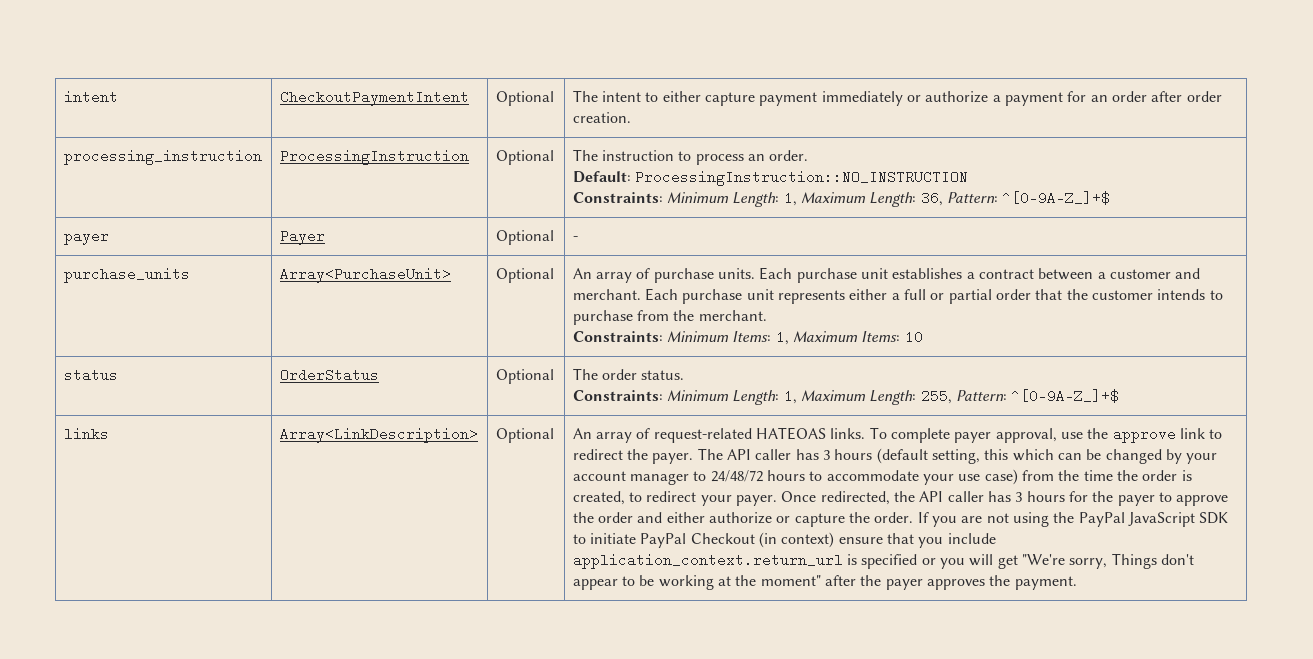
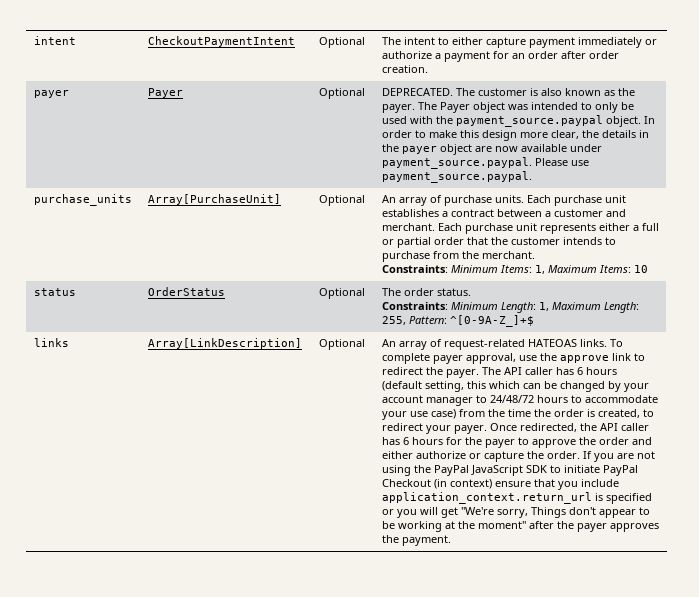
- processing_instruction | ProcessingInstruction | Optional | The instruction to process an order.
- Default: ProcessingInstruction::NO_INSTRUCTION
- Constraints: Minimum Length: 1, Maximum Length: 36, Pattern: ^[0-9A-Z_]+$
- payer | Payer | Optional | -
+ payer | Payer | Optional | DEPRECATED. The customer is also known as the payer. The Payer object was intended to only be used with the payment_source.paypal object. In order to make this design more clear, the details in the payer object are now available under payment_source.paypal. Please use payment_source.paypal.
- Array<PurchaseUnit>
+ Array[PurchaseUnit]
- Array<LinkDescription>
+ Array[LinkDescription]
- The API caller has 3 hours (default setting, this which can be changed by your account manager to 24/48/72 hours to accommodate your use case) from the time the order is created, to redirect your payer.
+ The API caller has 6 hours (default setting, this which can be changed by your account manager to 24/48/72 hours to accommodate your use case) from the time the order is created, to redirect your payer.
- Once redirected, the API caller has 3 hours for the payer to approve the order and either authorize or capture the order.
+ Once redirected, the API caller has 6 hours for the payer to approve the order and either authorize or capture the order.

